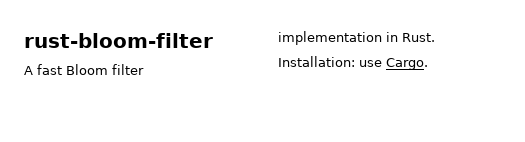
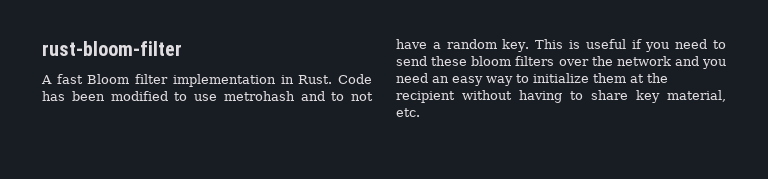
- A fast Bloom filter implementation in Rust.
- Installation: use Cargo.
+ A fast Bloom filter implementation in Rust. Code has been modified to use metrohash and to not have a random key. This is useful if you need to send these bloom filters over the network and you need an easy way to initialize them at the recipient without having to share key material, etc.

